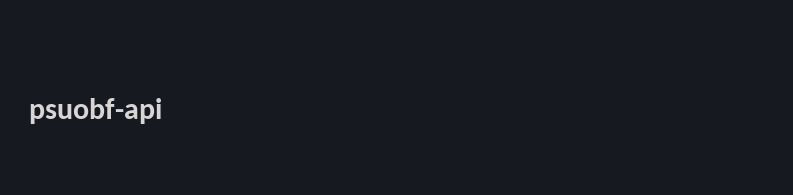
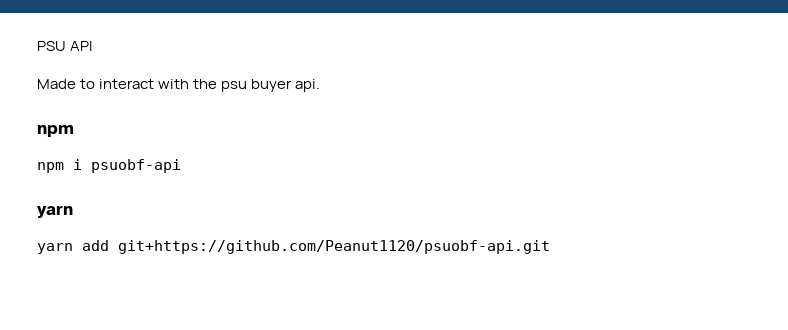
- psuobf-api
+ PSU API
+ Made to interact with the psu buyer api.
+ npm
+ npm i psuobf-api
+ yarn
+ yarn add git+https://github.com/Peanut1120/psuobf-api.git

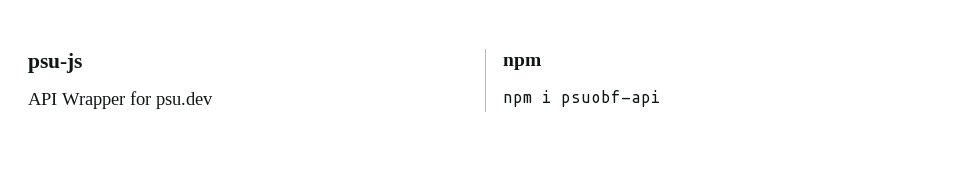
- PSU API
- Made to interact with the psu buyer api.
+ psu-js
+ API Wrapper for psu.dev
  npm i psuobf-api
- yarn
- yarn add git+https://github.com/Peanut1120/psuobf-api.git

